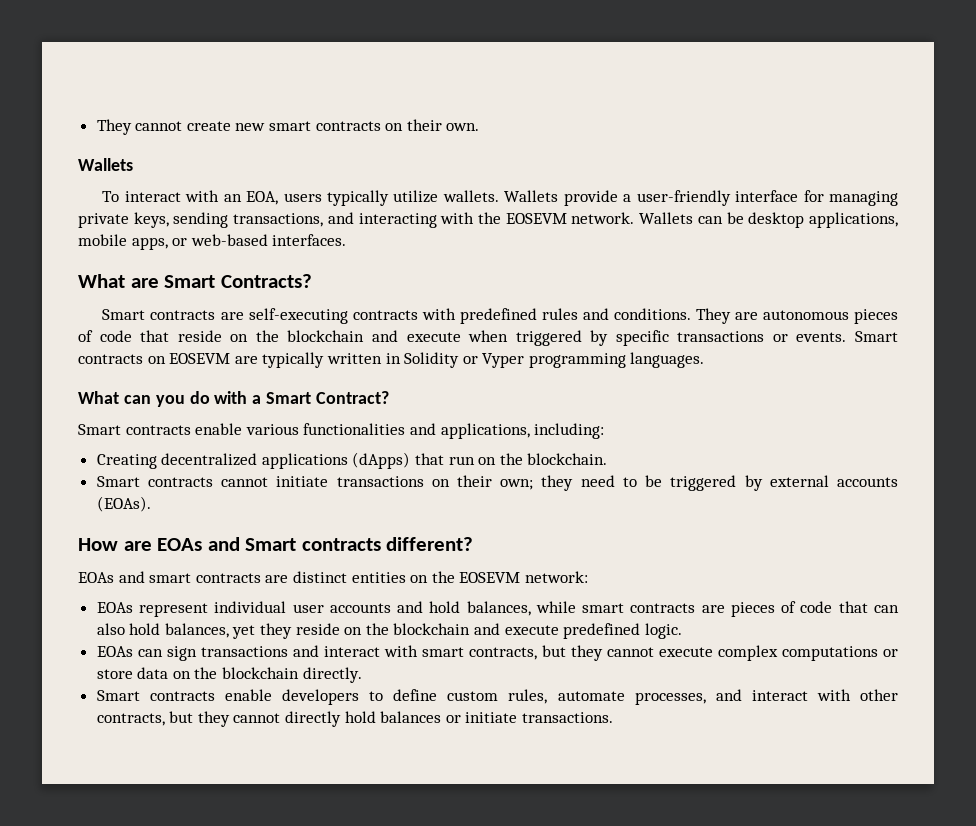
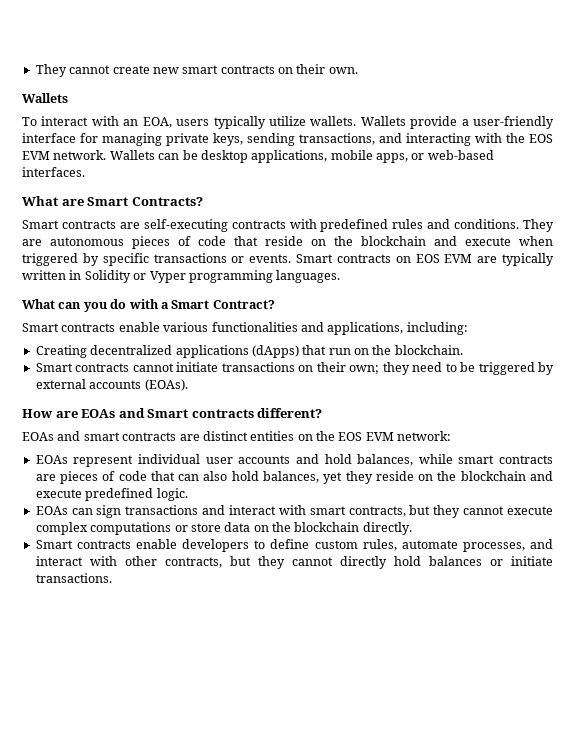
- Wallets provide a user-friendly interface for managing private keys, sending transactions, and interacting with the EOSEVM network.
+ Wallets provide a user-friendly interface for managing private keys, sending transactions, and interacting with the EOS EVM network.
- Smart contracts on EOSEVM are typically written in Solidity or Vyper programming languages.
+ Smart contracts on EOS EVM are typically written in Solidity or Vyper programming languages.
- EOAs and smart contracts are distinct entities on the EOSEVM network:
+ EOAs and smart contracts are distinct entities on the EOS EVM network:

